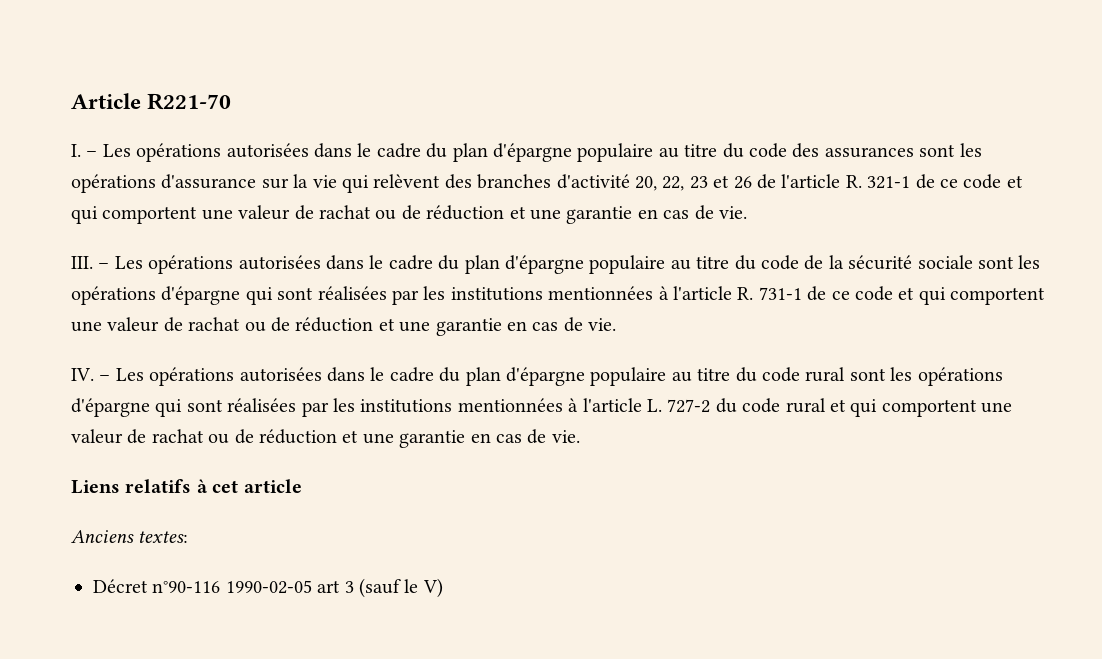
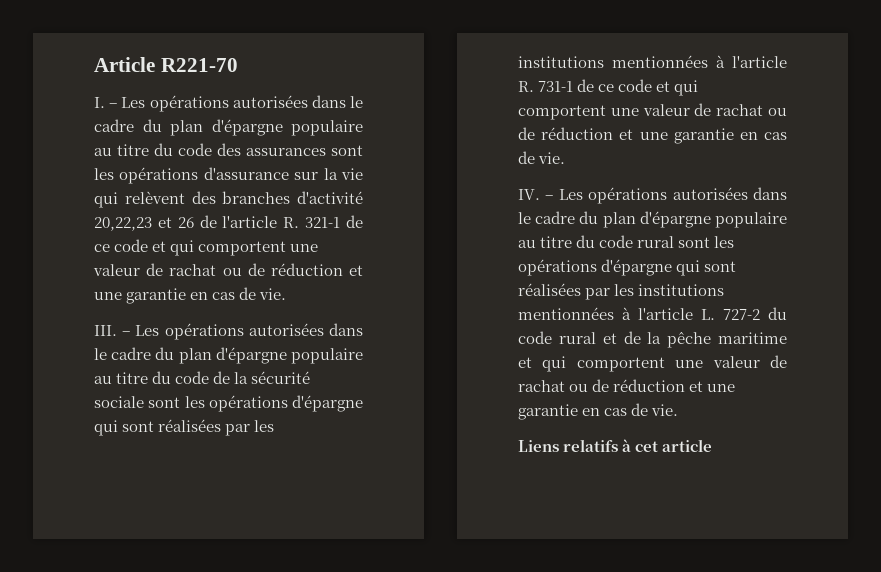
- I. – Les opérations autorisées dans le cadre du plan d'épargne populaire au titre du code des assurances sont les opérations d'assurance sur la vie qui relèvent des branches d'activité 20, 22, 23 et 26 de l'article R. 321-1 de ce code et qui comportent une valeur de rachat ou de réduction et une garantie en cas de vie.
+ I. – Les opérations autorisées dans le cadre du plan d'épargne populaire au titre du code des assurances sont les opérations d'assurance sur la vie qui relèvent des branches d'activité 20,22,23 et 26 de l'article R. 321-1 de ce code et qui comportent une valeur de rachat ou de réduction et une garantie en cas de vie.
- IV. – Les opérations autorisées dans le cadre du plan d'épargne populaire au titre du code rural sont les opérations d'épargne qui sont réalisées par les institutions mentionnées à l'article L. 727-2 du code rural et qui comportent une valeur de rachat ou de réduction et une garantie en cas de vie.
+ IV. – Les opérations autorisées dans le cadre du plan d'épargne populaire au titre du code rural sont les opérations d'épargne qui sont réalisées par les institutions mentionnées à l'article L. 727-2 du code rural et de la pêche maritime et qui comportent une valeur de rachat ou de réduction et une garantie en cas de vie.
- Anciens textes:
- Décret n°90-116 1990-02-05 art 3 (sauf le V)

